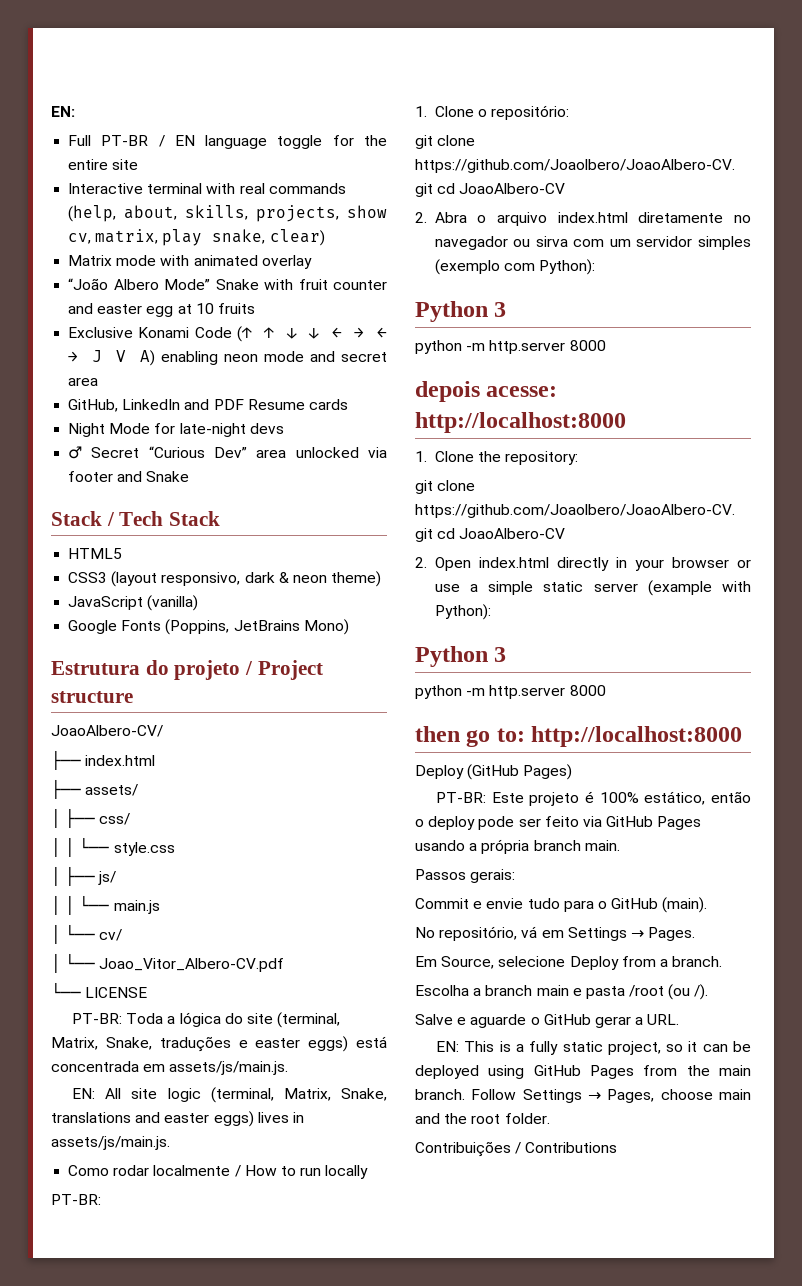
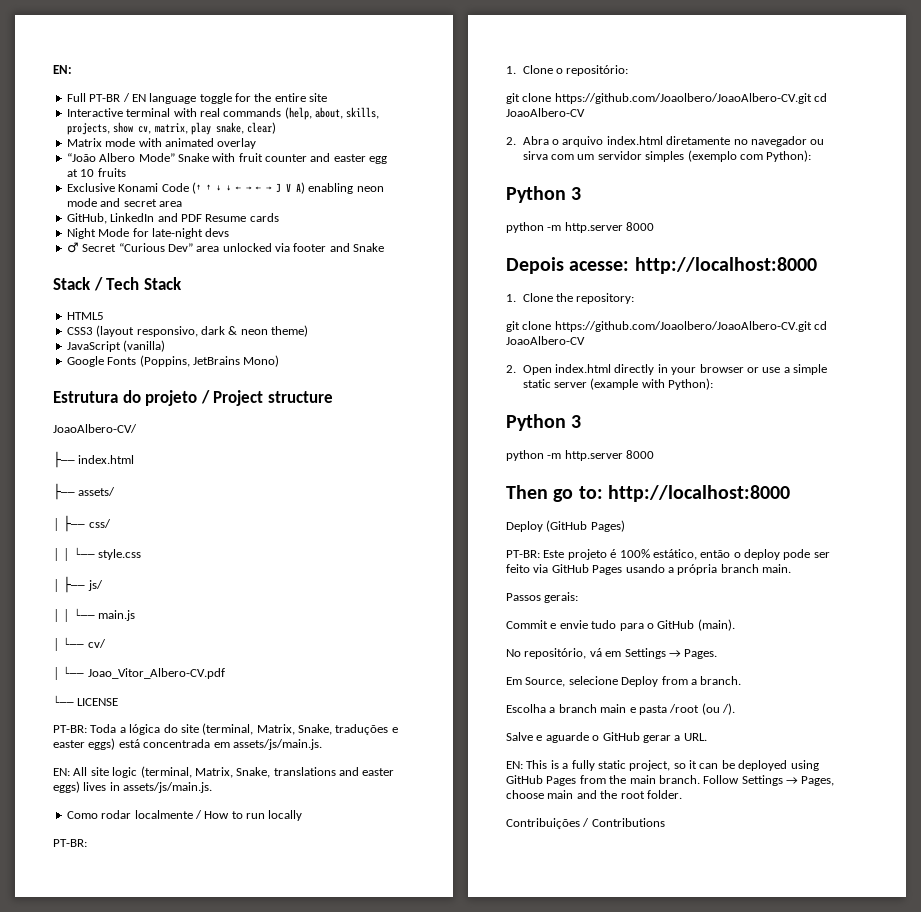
- depois acesse: http://localhost:8000
+ Depois acesse: http://localhost:8000
- then go to: http://localhost:8000
+ Then go to: http://localhost:8000

